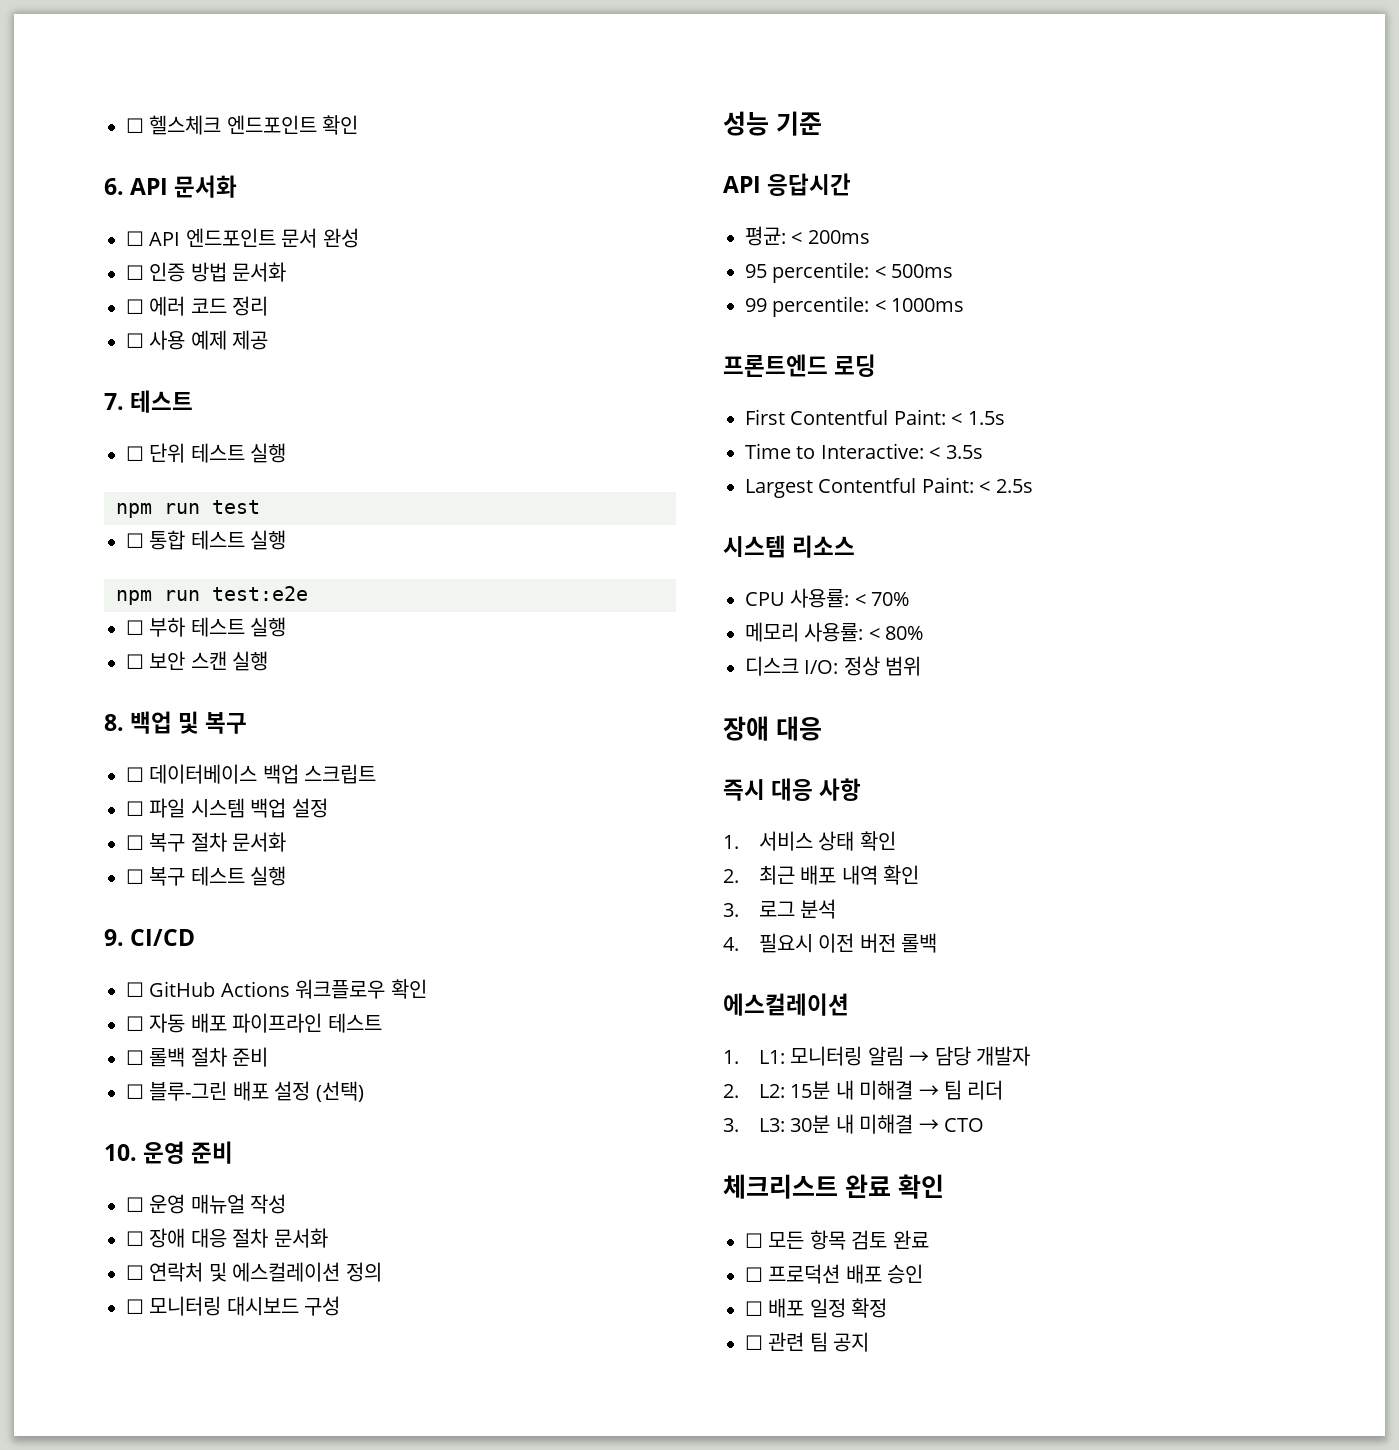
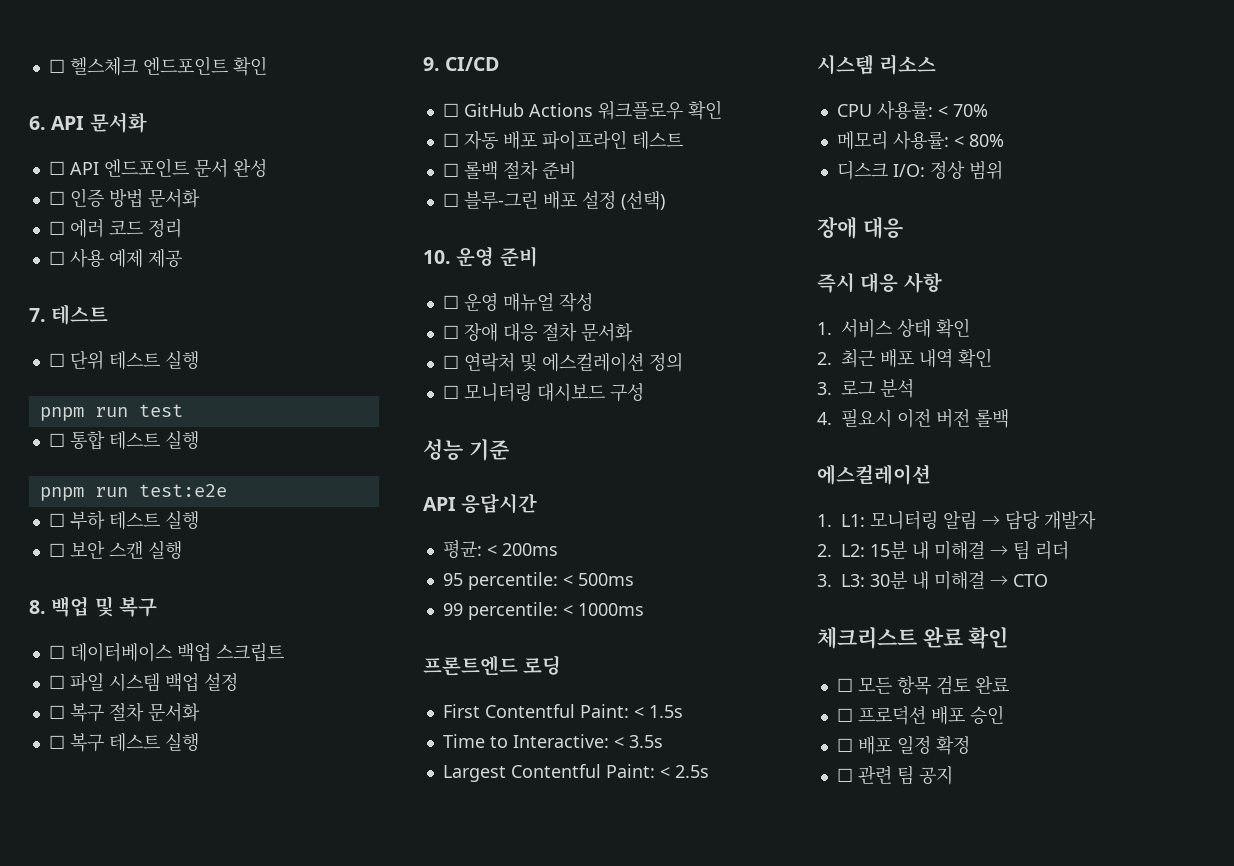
- npm run test
+ pnpm run test
- npm run test:e2e
+ pnpm run test:e2e

